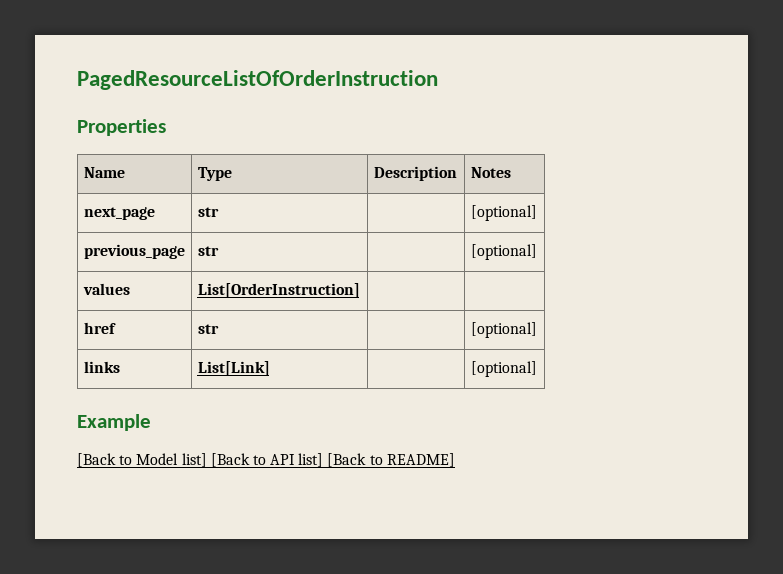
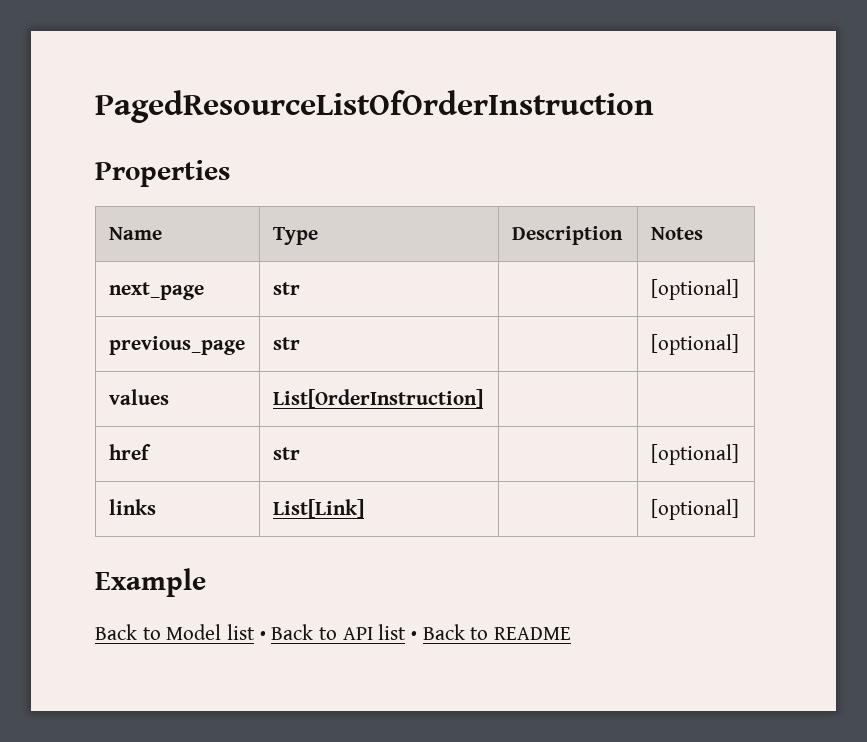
- [Back to Model list] [Back to API list] [Back to README]
+ Back to Model list • Back to API list • Back to README

